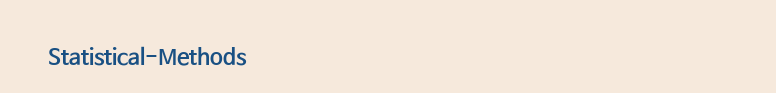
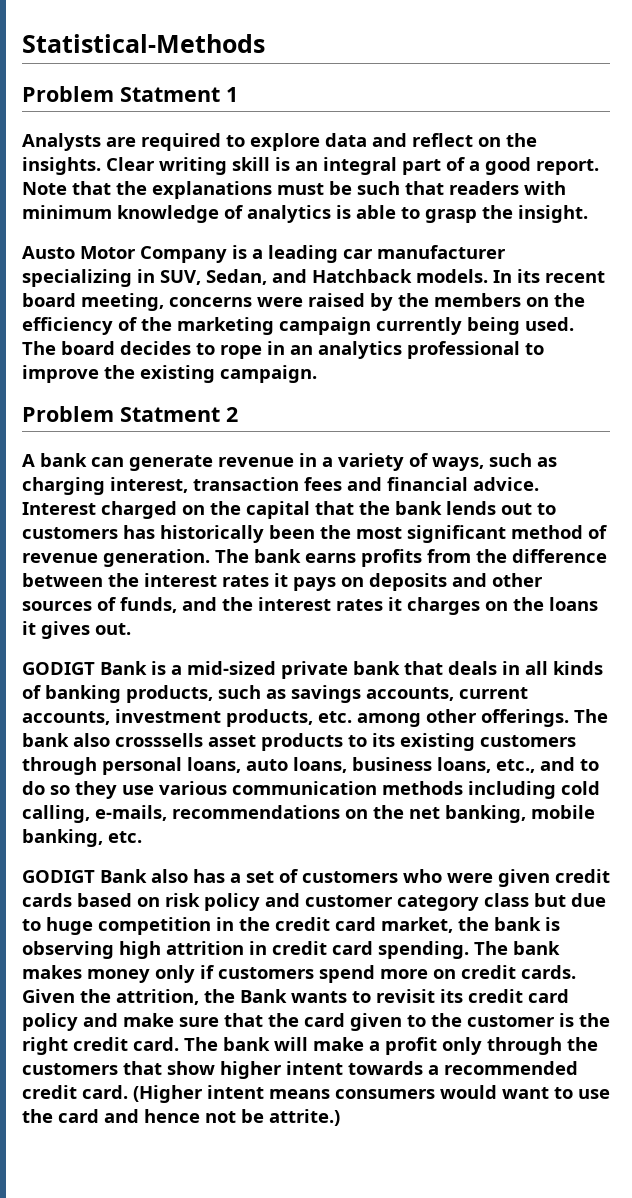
+ Problem Statment 1
+ Analysts are required to explore data and reflect on the insights. Clear writing skill is an integral part of a good report. Note that the explanations must be such that readers with minimum knowledge of analytics is able to grasp the insight.
+ Austo Motor Company is a leading car manufacturer specializing in SUV, Sedan, and Hatchback models. In its recent board meeting, concerns were raised by the members on the efficiency of the marketing campaign currently being used. The board decides to rope in an analytics professional to improve the existing campaign.
+ Problem Statment 2
+ A bank can generate revenue in a variety of ways, such as charging interest, transaction fees and financial advice. Interest charged on the capital that the bank lends out to customers has historically been the most significant method of revenue generation. The bank earns profits from the difference between the interest rates it pays on deposits and other sources of funds, and the interest rates it charges on the loans it gives out.
+ GODIGT Bank is a mid-sized private bank that deals in all kinds of banking products, such as savings accounts, current accounts, investment products, etc. among other offerings. The bank also crosssells asset products to its existing customers through personal loans, auto loans, business loans, etc., and to do so they use various communication methods including cold calling, e-mails, recommendations on the net banking, mobile banking, etc.
+ GODIGT Bank also has a set of customers who were given credit cards based on risk policy and customer category class but due to huge competition in the credit card market, the bank is observing high attrition in credit card spending. The bank makes money only if customers spend more on credit cards. Given the attrition, the Bank wants to revisit its credit card policy and make sure that the card given to the customer is the right credit card. The bank will make a profit only through the customers that show higher intent towards a recommended credit card. (Higher intent means consumers would want to use the card and hence not be attrite.)

